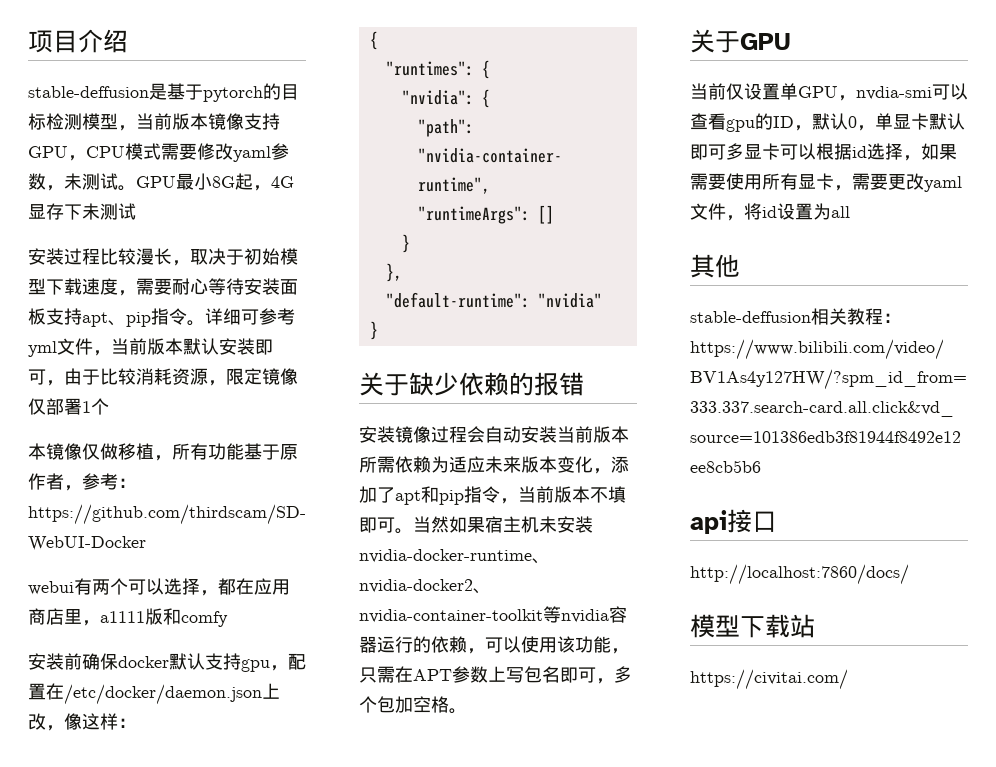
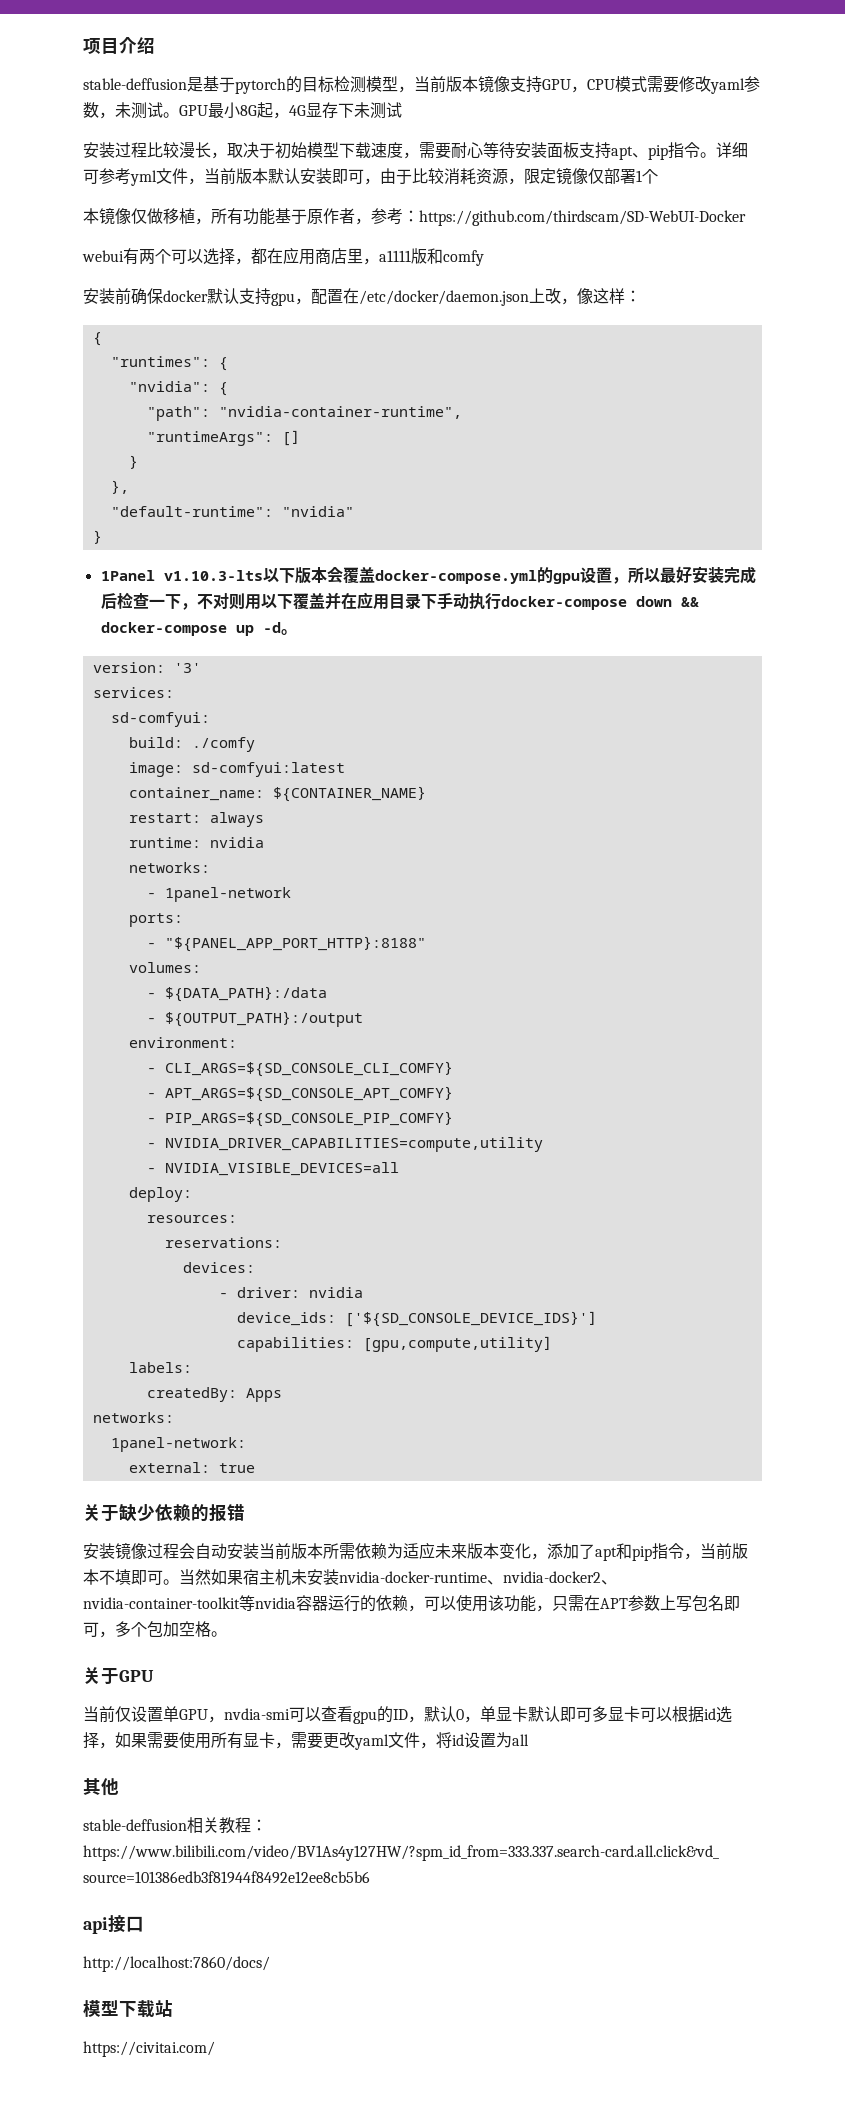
+ 1Panel v1.10.3-lts以下版本会覆盖docker-compose.yml的gpu设置，所以最好安装完成后检查一下，不对则用以下覆盖并在应用目录下手动执行docker-compose down && docker-compose up -d。
+ version: '3'
+ services:
+ sd-comfyui:
+ build: ./comfy
+ image: sd-comfyui:latest
+ container_name: ${CONTAINER_NAME}
+ restart: always
+ runtime: nvidia
+ networks:
+ - 1panel-network
+ ports:
+ - "${PANEL_APP_PORT_HTTP}:8188"
+ volumes:
+ - ${DATA_PATH}:/data
+ - ${OUTPUT_PATH}:/output
+ environment:
+ - CLI_ARGS=${SD_CONSOLE_CLI_COMFY}
+ - APT_ARGS=${SD_CONSOLE_APT_COMFY}
+ - PIP_ARGS=${SD_CONSOLE_PIP_COMFY}
+ - NVIDIA_DRIVER_CAPABILITIES=compute,utility
+ - NVIDIA_VISIBLE_DEVICES=all
+ deploy:
+ resources:
+ reservations:
+ devices:
+ - driver: nvidia
+ device_ids: ['${SD_CONSOLE_DEVICE_IDS}']
+ capabilities: [gpu,compute,utility]
+ labels:
+ createdBy: Apps
+ networks:
+ 1panel-network:
+ external: true

